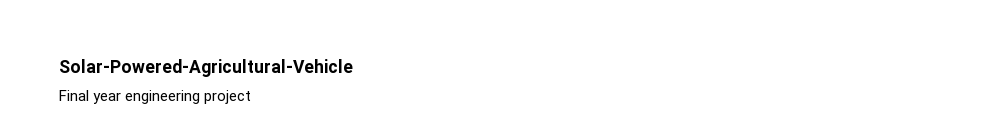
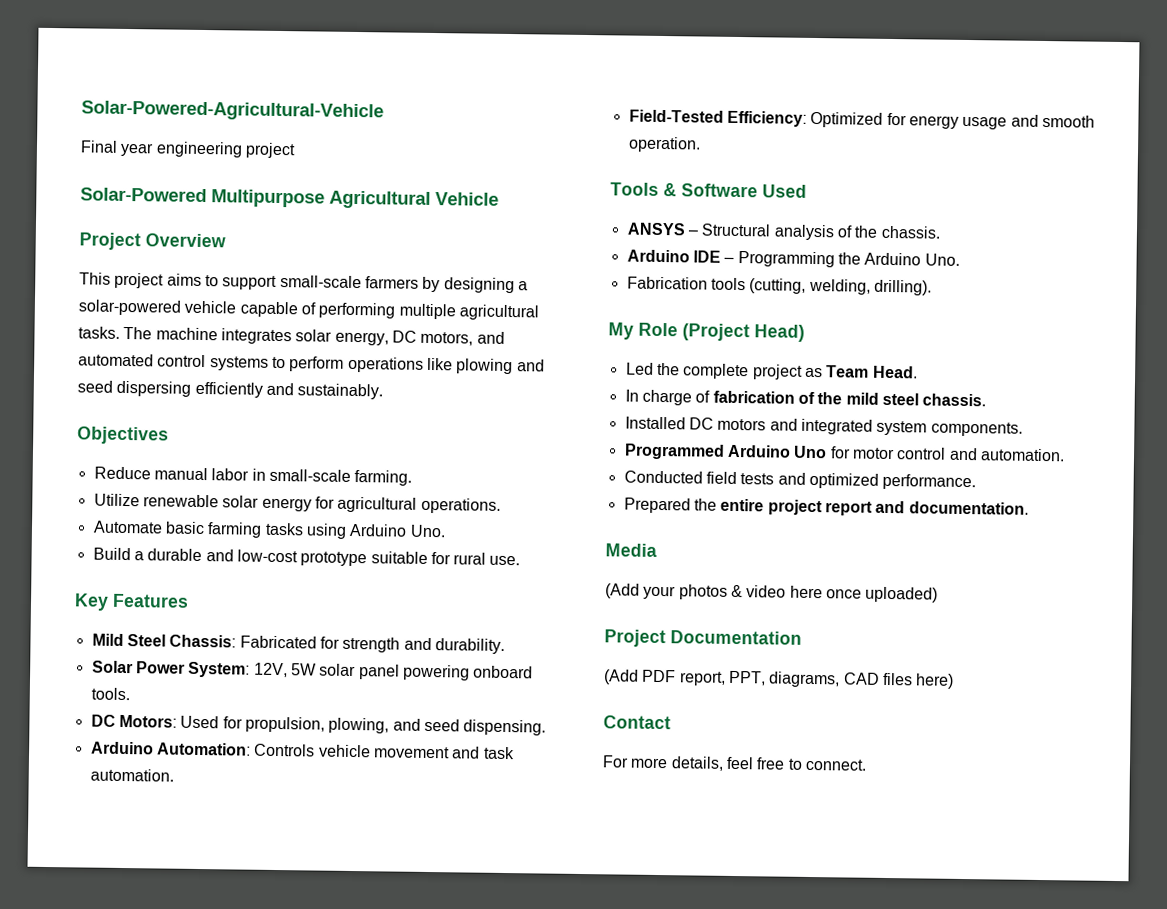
+ Solar-Powered Multipurpose Agricultural Vehicle
+ Project Overview
+ This project aims to support small-scale farmers by designing a solar-powered vehicle capable of performing multiple agricultural tasks. The machine integrates solar energy, DC motors, and automated control systems to perform operations like plowing and seed dispersing efficiently and sustainably.
+ Objectives
+ Reduce manual labor in small-scale farming.
+ Utilize renewable solar energy for agricultural operations.
+ Automate basic farming tasks using Arduino Uno.
+ Build a durable and low-cost prototype suitable for rural use.
+ Key Features
+ Mild Steel Chassis: Fabricated for strength and durability.
+ Solar Power System: 12V, 5W solar panel powering onboard tools.
+ DC Motors: Used for propulsion, plowing, and seed dispensing.
+ Arduino Automation: Controls vehicle movement and task automation.
+ Field-Tested Efficiency: Optimized for energy usage and smooth operation.
+ Tools & Software Used
+ ANSYS – Structural analysis of the chassis.
+ Arduino IDE – Programming the Arduino Uno.
+ Fabrication tools (cutting, welding, drilling).
+ My Role (Project Head)
+ Led the complete project as Team Head.
+ In charge of fabrication of the mild steel chassis.
+ Installed DC motors and integrated system components.
+ Programmed Arduino Uno for motor control and automation.
+ Conducted field tests and optimized performance.
+ Prepared the entire project report and documentation.
+ Media
+ (Add your photos & video here once uploaded)
+ Project Documentation
+ (Add PDF report, PPT, diagrams, CAD files here)
+ Contact
+ For more details, feel free to connect.

